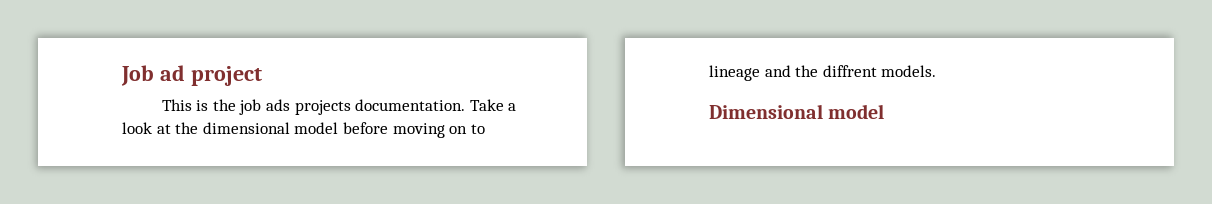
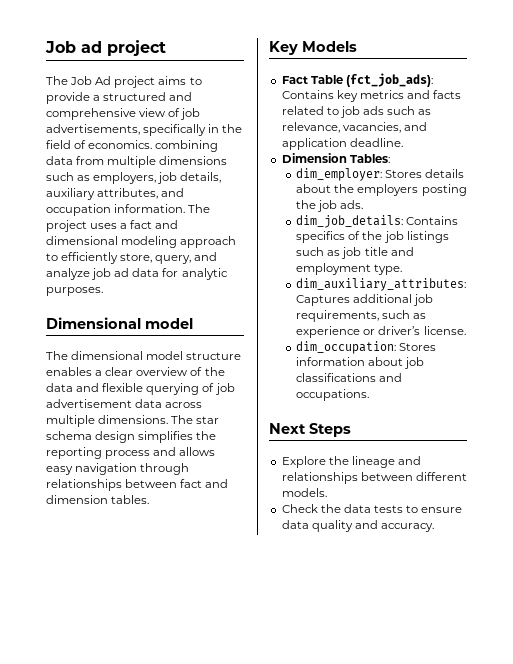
- This is the job ads projects documentation. Take a look at the dimensional model before moving on to lineage and the diffrent models.
+ The Job Ad project aims to provide a structured and comprehensive view of job advertisements, specifically in the field of economics. combining data from multiple dimensions such as employers, job details, auxiliary attributes, and occupation information. The project uses a fact and dimensional modeling approach to efficiently store, query, and analyze job ad data for analytic purposes.
  Dimensional model
+ The dimensional model structure enables a clear overview of the data and flexible querying of job advertisement data across multiple dimensions. The star schema design simplifies the reporting process and allows easy navigation through relationships between fact and dimension tables.
+ Key Models
+ Fact Table (fct_job_ads): Contains key metrics and facts related to job ads such as relevance, vacancies, and application deadline.
+ Dimension Tables:
+ dim_employer: Stores details about the employers posting the job ads.
+ dim_job_details: Contains specifics of the job listings such as job title and employment type.
+ dim_auxiliary_attributes: Captures additional job requirements, such as experience or driver’s license.
+ dim_occupation: Stores information about job classifications and occupations.
+ Next Steps
+ Explore the lineage and relationships between different models.
+ Check the data tests to ensure data quality and accuracy.

